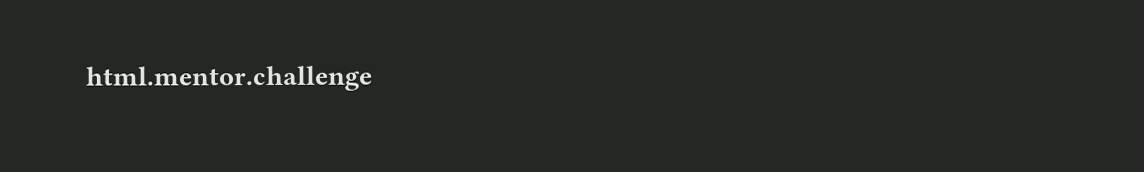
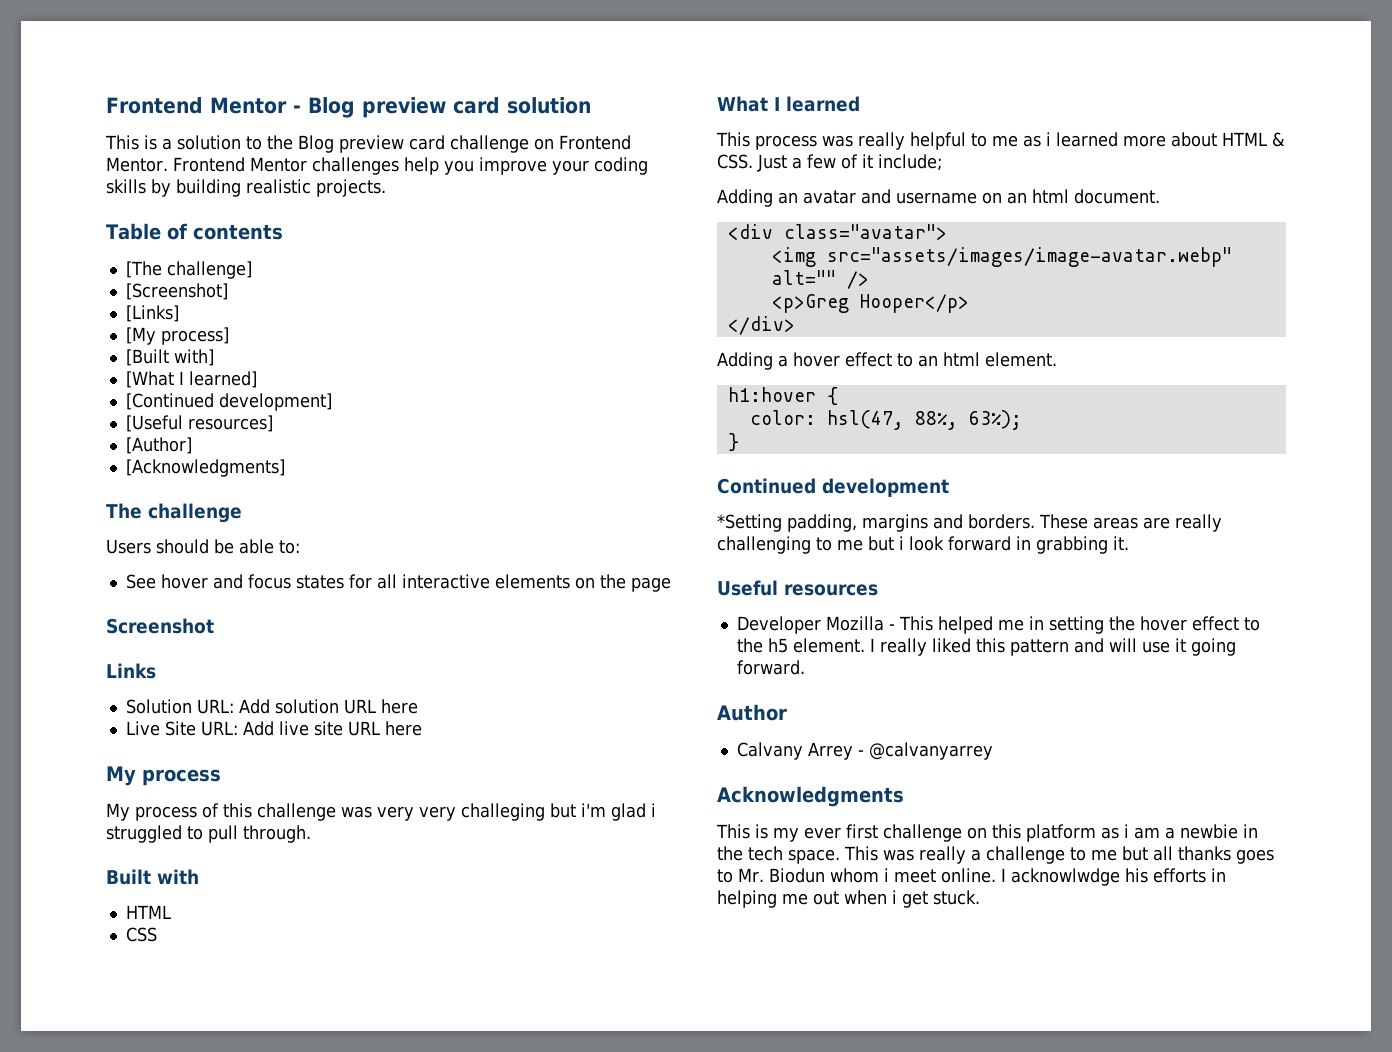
- html.mentor.challenge
+ Frontend Mentor - Blog preview card solution
+ This is a solution to the Blog preview card challenge on Frontend Mentor. Frontend Mentor challenges help you improve your coding skills by building realistic projects.
+ Table of contents
+ [The challenge]
+ [Screenshot]
+ [Links]
+ [My process]
+ [Built with]
+ [What I learned]
+ [Continued development]
+ [Useful resources]
+ [Author]
+ [Acknowledgments]
+ The challenge
+ Users should be able to:
+ See hover and focus states for all interactive elements on the page
+ Screenshot
+ Links
+ Solution URL: Add solution URL here
+ Live Site URL: Add live site URL here
+ My process
+ My process of this challenge was very very challeging but i'm glad i struggled to pull through.
+ Built with
+ HTML
+ CSS
+ What I learned
+ This process was really helpful to me as i learned more about HTML & CSS. Just a few of it include;
+ Adding an avatar and username on an html document.
+ <div class="avatar">
+ <img src="assets/images/image-avatar.webp" alt="" />
+ <p>Greg Hooper</p>
+ </div>
+ Adding a hover effect to an html element.
+ h1:hover {
+ color: hsl(47, 88%, 63%);
+ }
+ Continued development
+ *Setting padding, margins and borders. These areas are really challenging to me but i look forward in grabbing it.
+ Useful resources
+ Developer Mozilla - This helped me in setting the hover effect to the h5 element. I really liked this pattern and will use it going forward.
+ Author
+ Calvany Arrey - @calvanyarrey
+ Acknowledgments
+ This is my ever first challenge on this platform as i am a newbie in the tech space. This was really a challenge to me but all thanks goes to Mr. Biodun whom i meet online. I acknowlwdge his efforts in helping me out when i get stuck.

